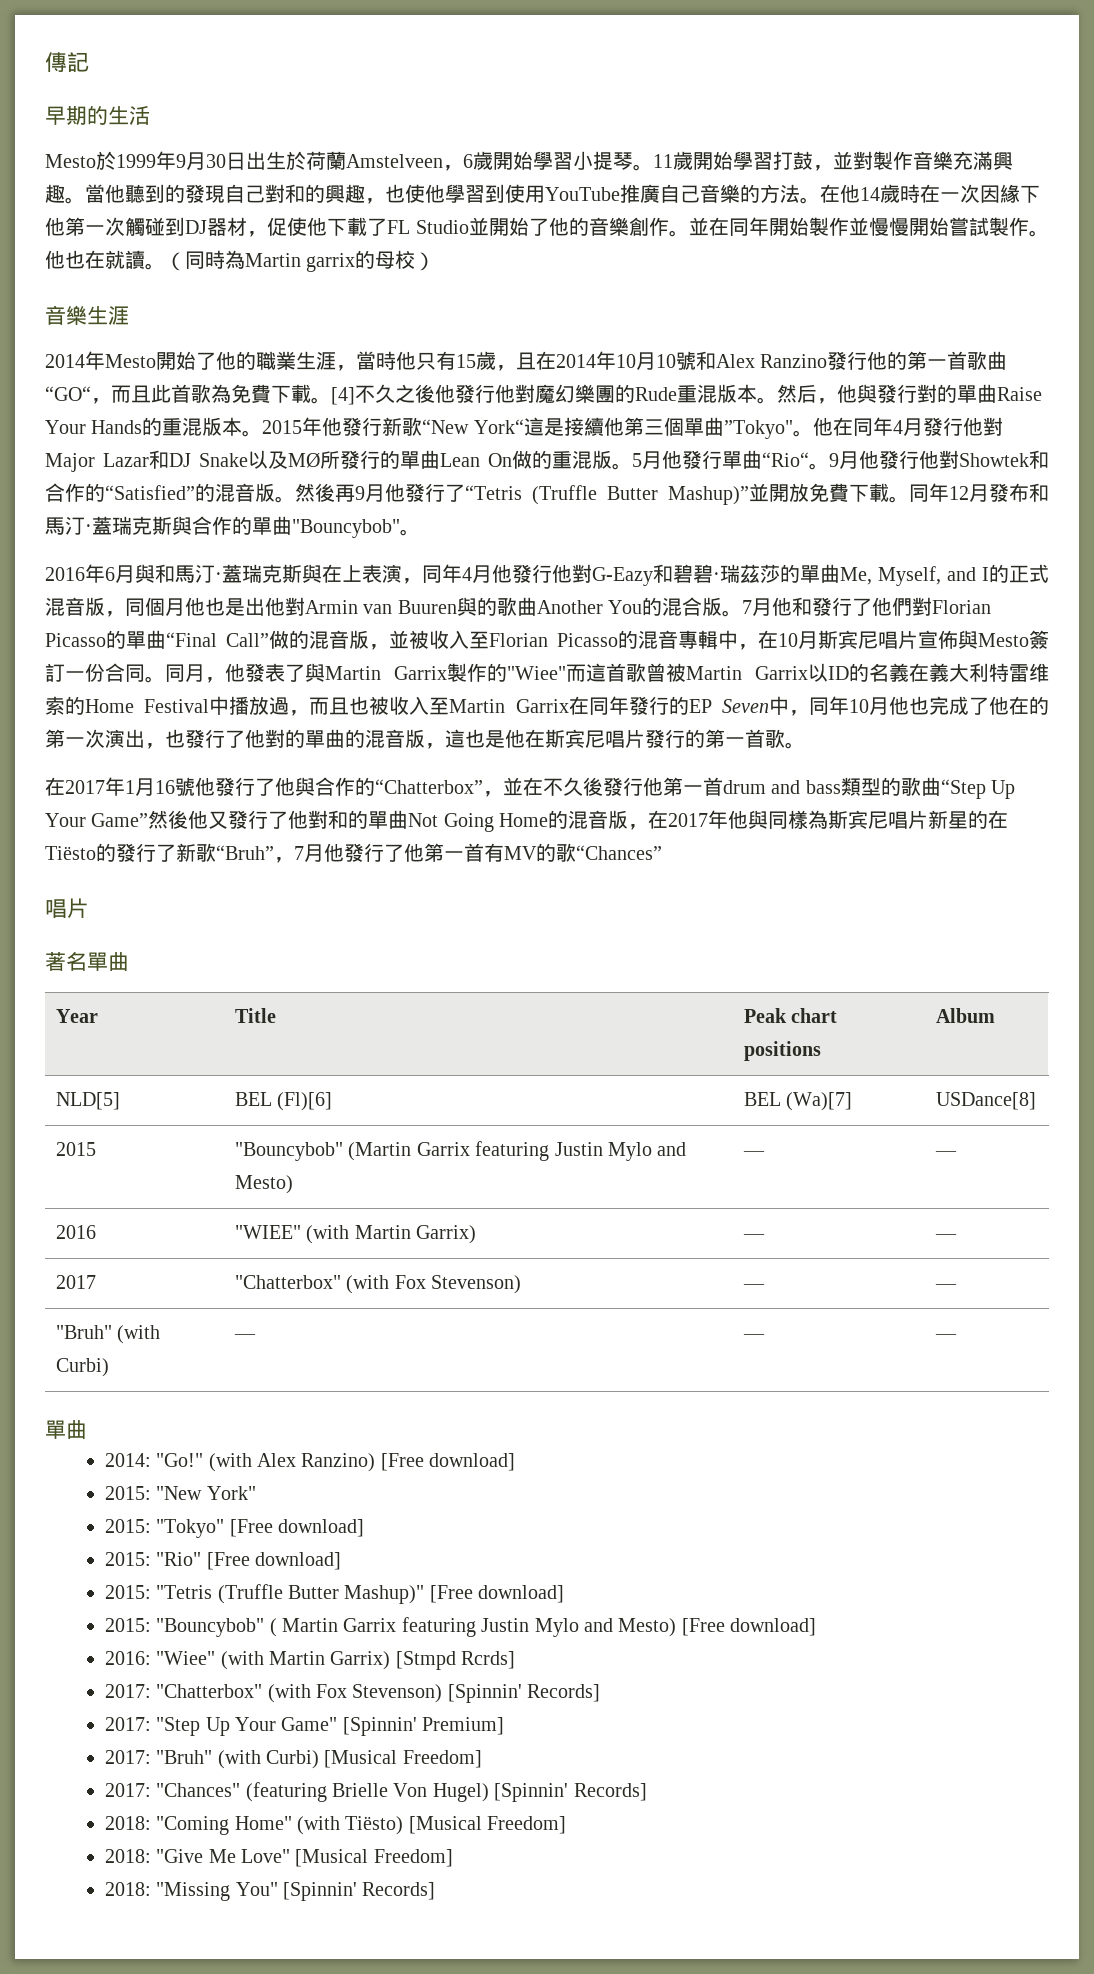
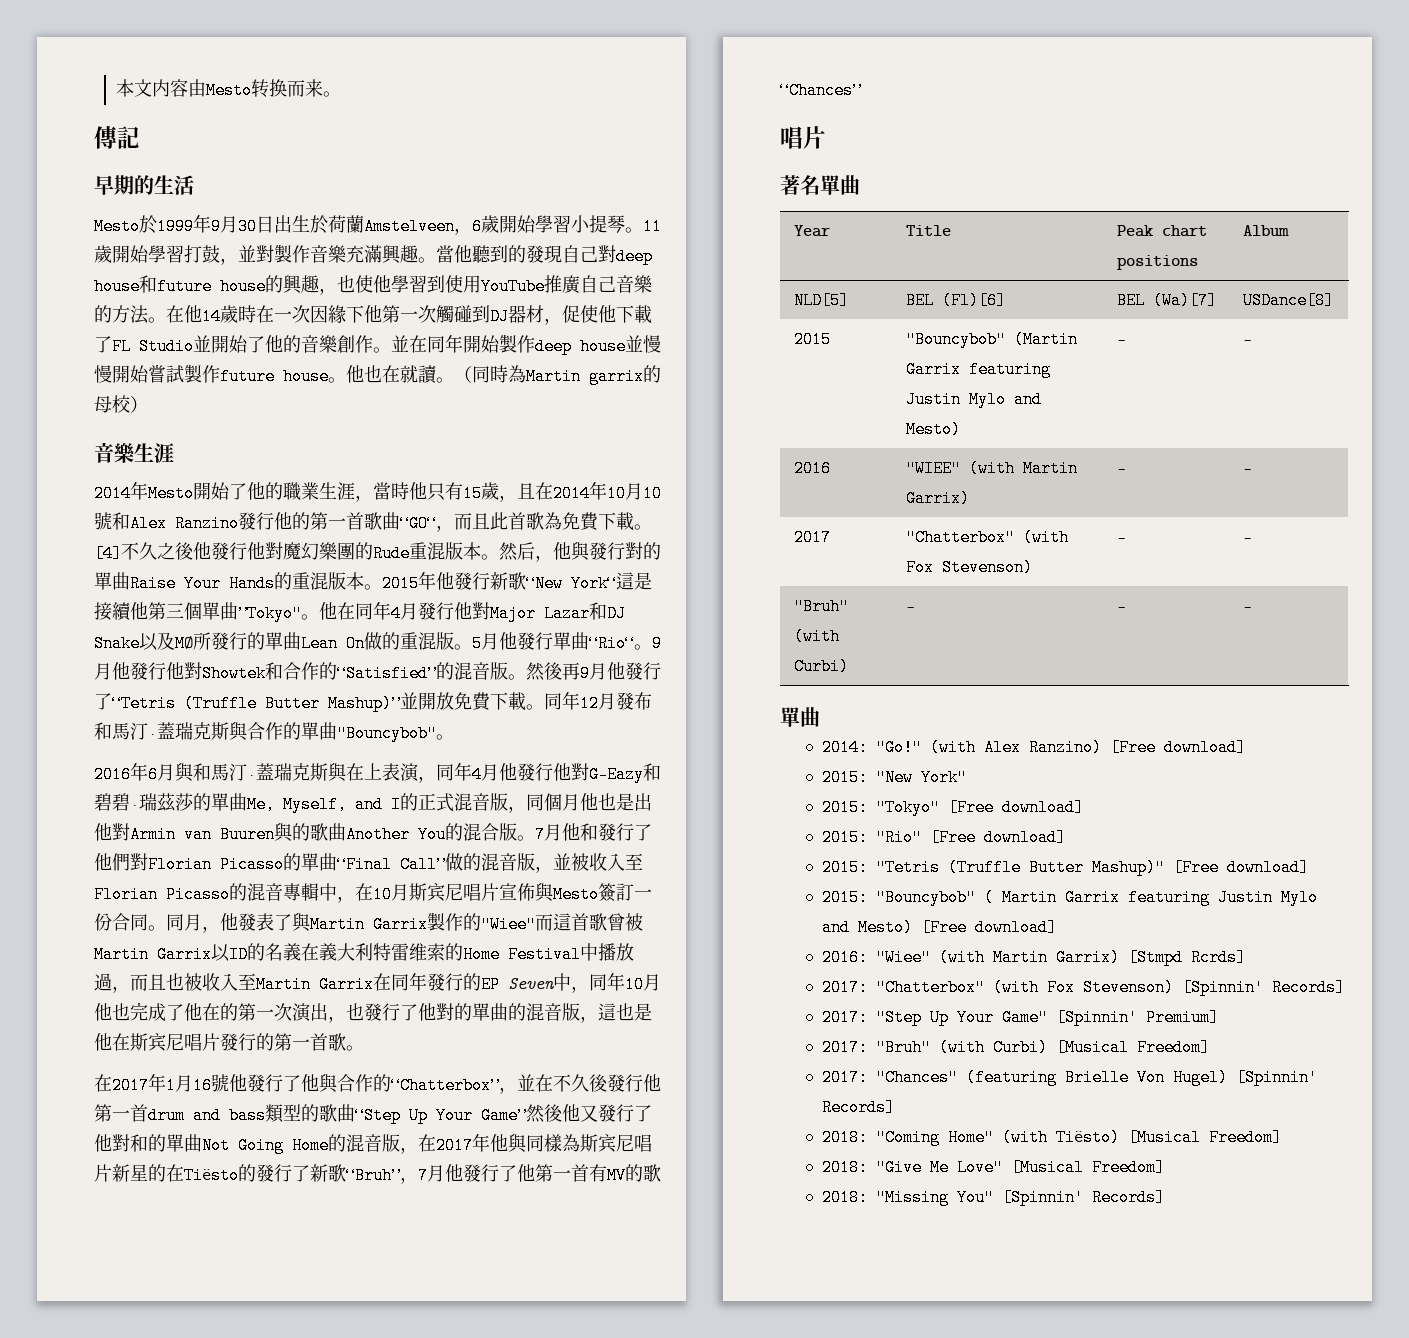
+ 本文内容由Mesto转换而来。
- 當他聽到的發現自己對和的興趣，也使他學習到使用YouTube推廣自己音樂的方法。
+ 當他聽到的發現自己對deep house和future house的興趣，也使他學習到使用YouTube推廣自己音樂的方法。
- 並在同年開始製作並慢慢開始嘗試製作。
+ 並在同年開始製作deep house並慢慢開始嘗試製作future house。

